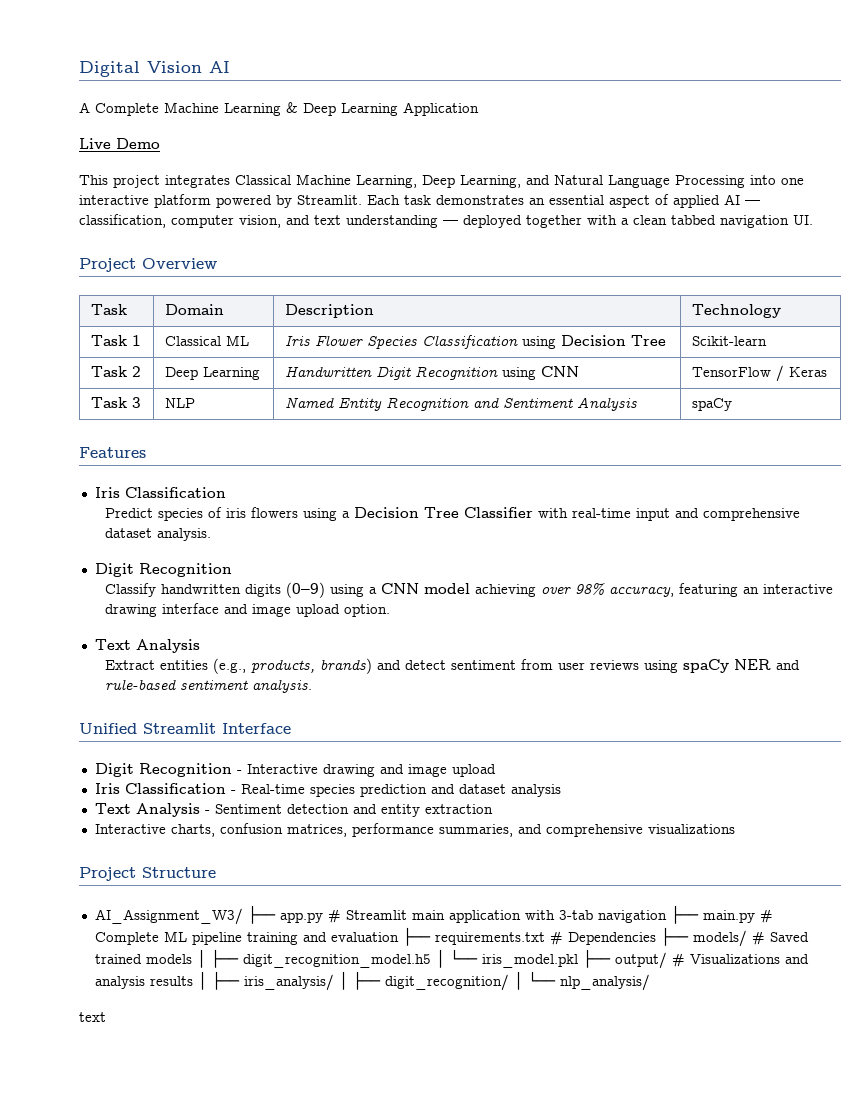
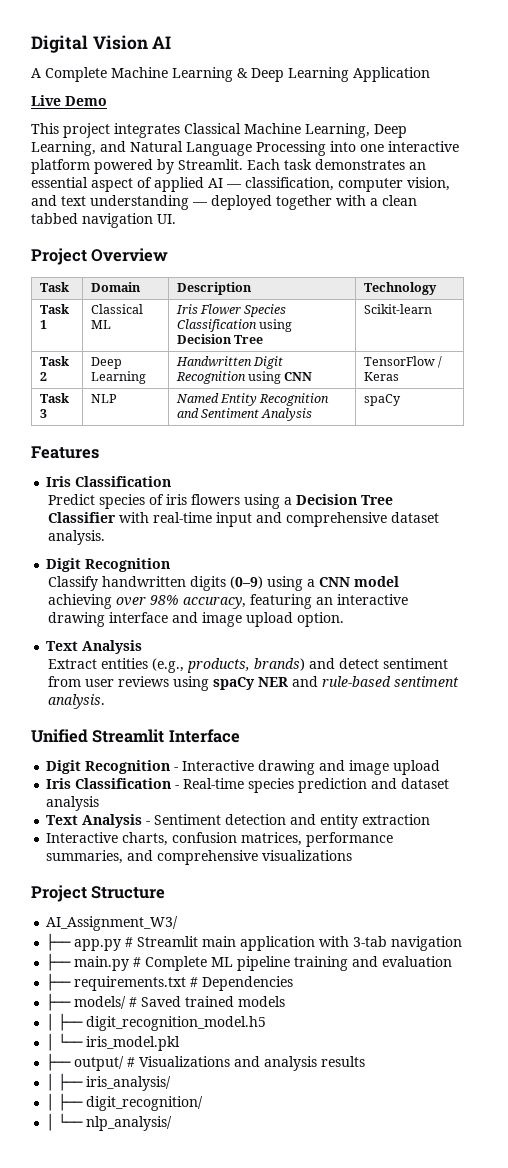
- AI_Assignment_W3/ ├── app.py # Streamlit main application with 3-tab navigation ├── main.py # Complete ML pipeline training and evaluation ├── requirements.txt # Dependencies ├── models/ # Saved trained models │ ├── digit_recognition_model.h5 │ └── iris_model.pkl ├── output/ # Visualizations and analysis results │ ├── iris_analysis/ │ ├── digit_recognition/ │ └── nlp_analysis/
- text
+ AI_Assignment_W3/
+ ├── app.py # Streamlit main application with 3-tab navigation
+ ├── main.py # Complete ML pipeline training and evaluation
+ ├── requirements.txt # Dependencies
+ ├── models/ # Saved trained models
+ │ ├── digit_recognition_model.h5
+ │ └── iris_model.pkl
+ ├── output/ # Visualizations and analysis results
+ │ ├── iris_analysis/
+ │ ├── digit_recognition/
+ │ └── nlp_analysis/

